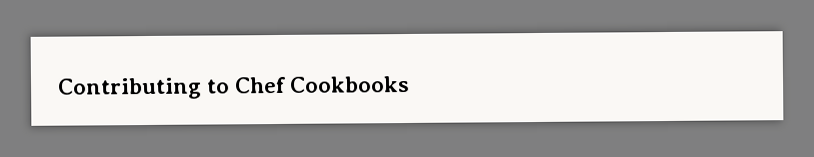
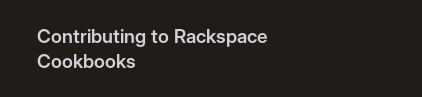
- Contributing to Chef Cookbooks
+ Contributing to Rackspace Cookbooks

